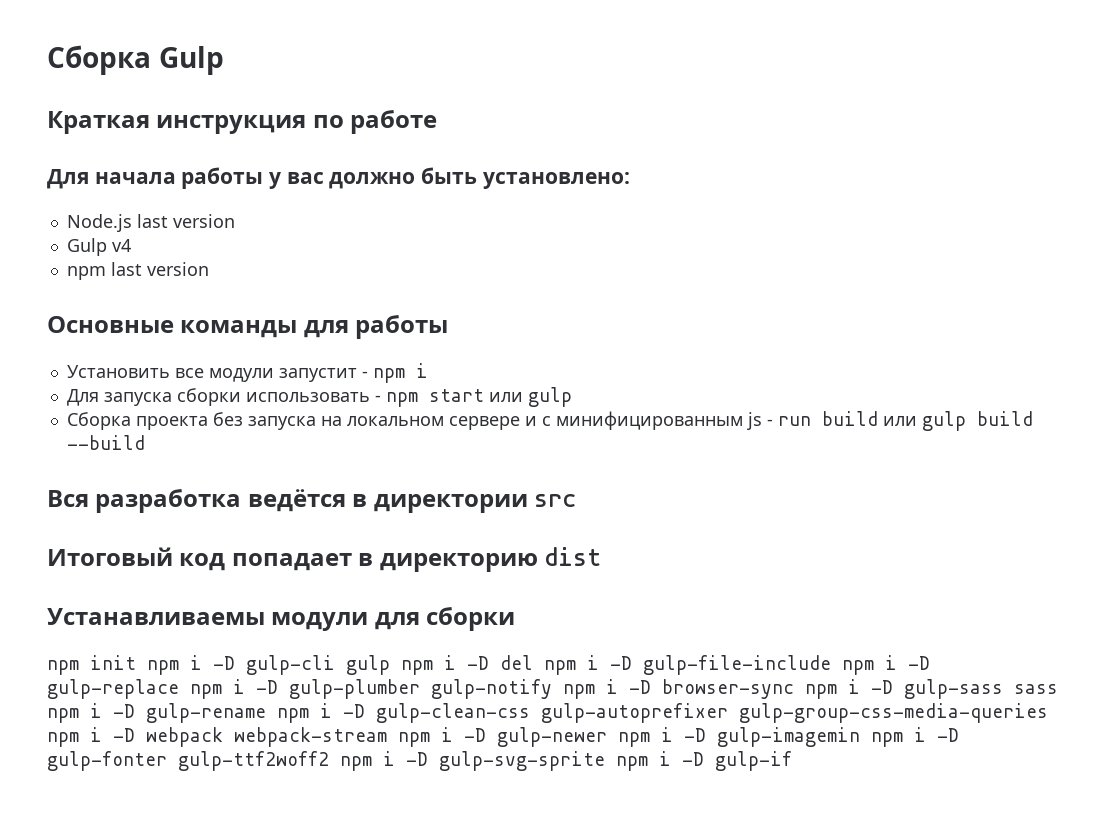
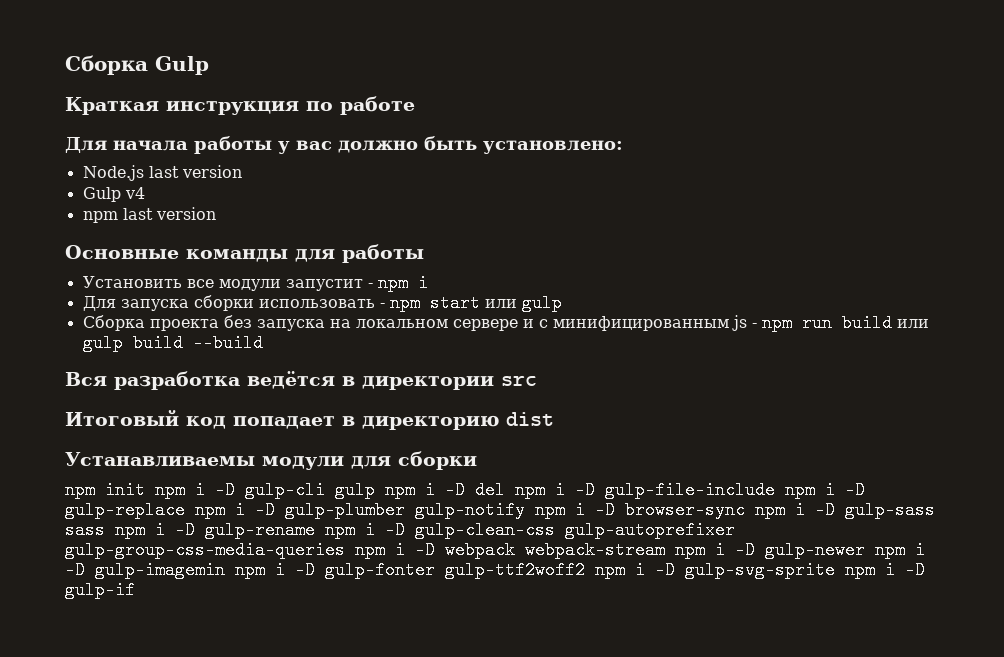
- Сборка проекта без запуска на локальном сервере и с минифицированным js - run build или gulp build --build
+ Сборка проекта без запуска на локальном сервере и с минифицированным js - npm run build или gulp build --build

